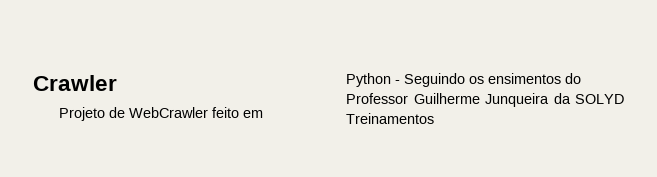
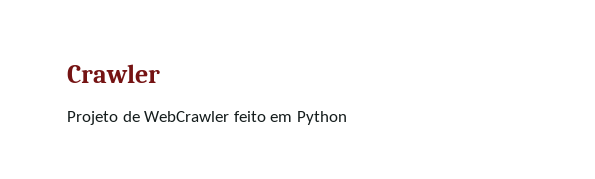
- Projeto de WebCrawler feito em Python - Seguindo os ensimentos do Professor Guilherme Junqueira da SOLYD Treinamentos
+ Projeto de WebCrawler feito em Python

